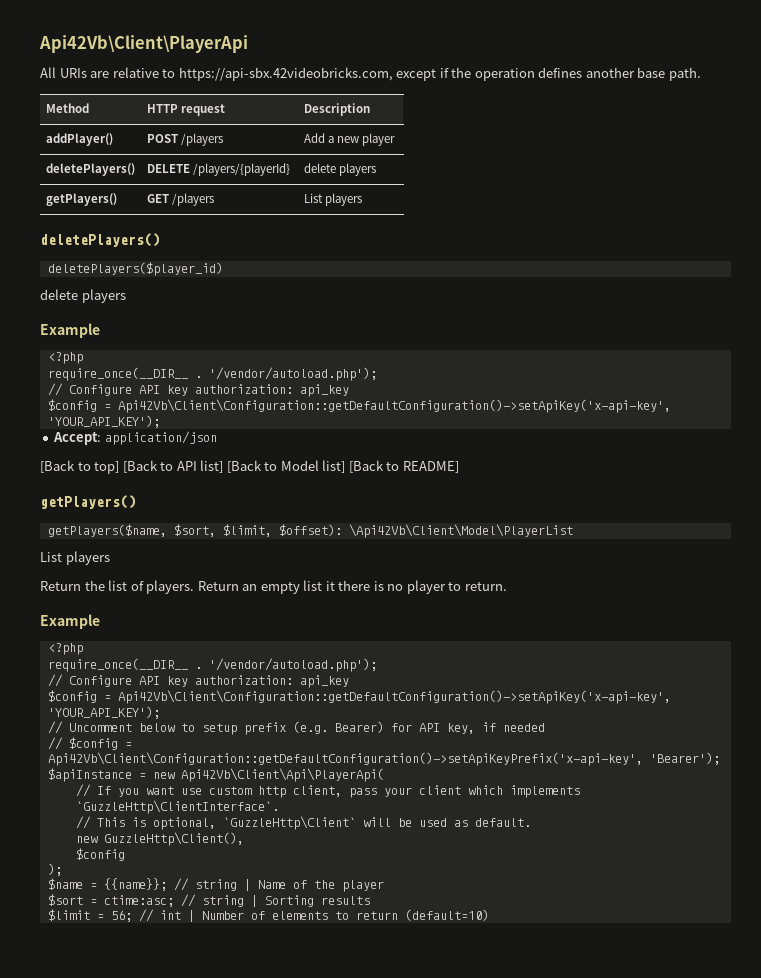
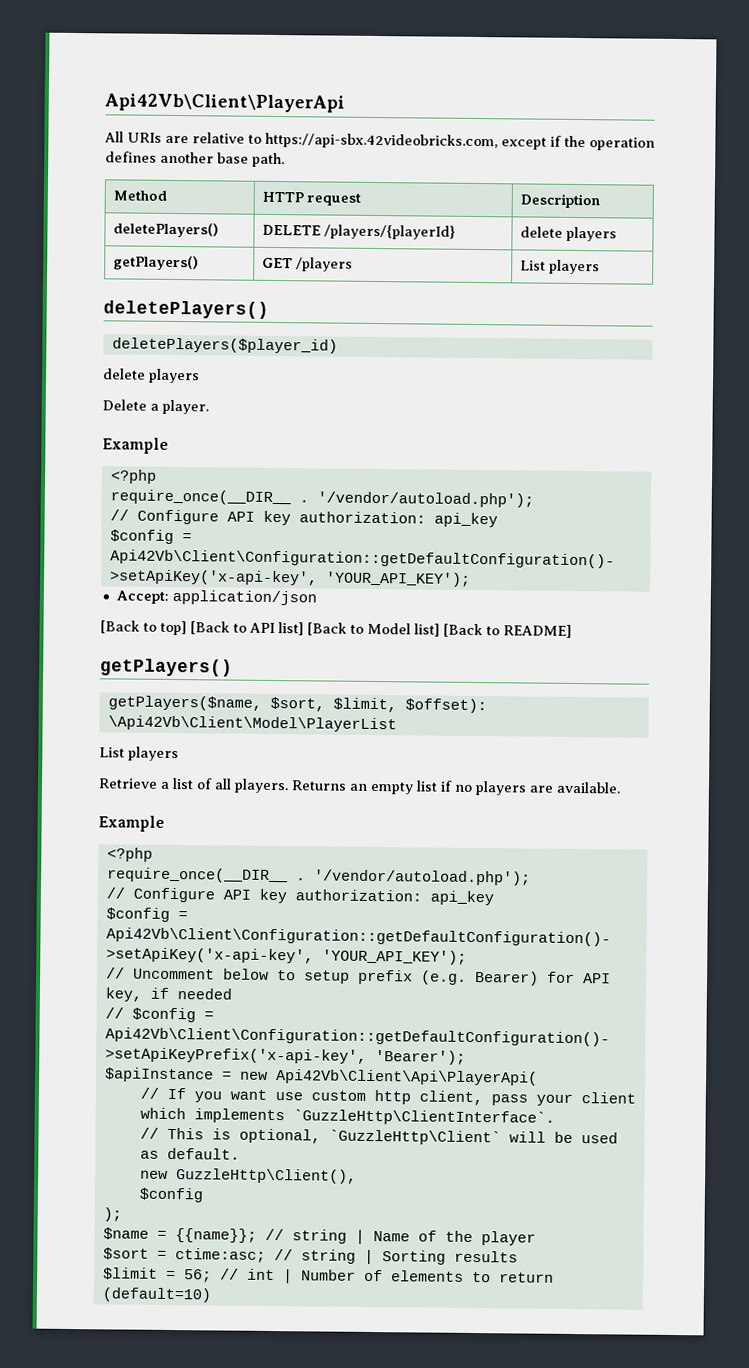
- addPlayer() | POST /players | Add a new player
+ Delete a player.
- Return the list of players. Return an empty list it there is no player to return.
+ Retrieve a list of all players. Returns an empty list if no players are available.

